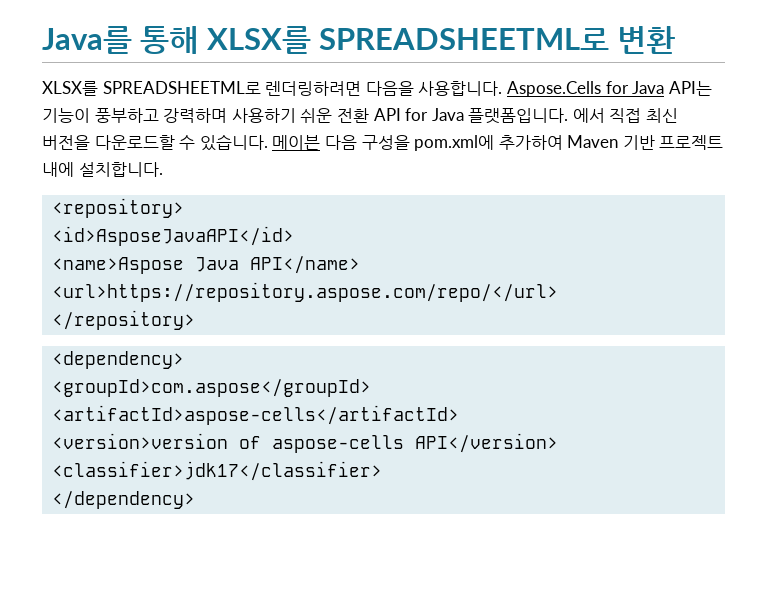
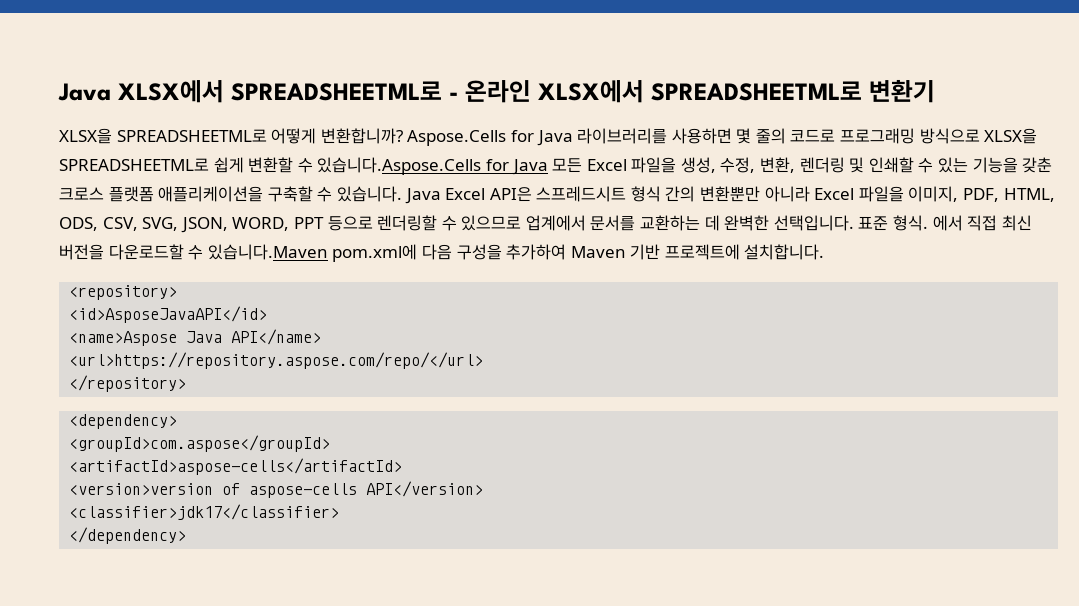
- Java를 통해 XLSX를 SPREADSHEETML로 변환
- XLSX를 SPREADSHEETML로 렌더링하려면 다음을 사용합니다. Aspose.Cells for Java API는 기능이 풍부하고 강력하며 사용하기 쉬운 전환 API for Java 플랫폼입니다.
+ Java XLSX에서 SPREADSHEETML로 - 온라인 XLSX에서 SPREADSHEETML로 변환기
+ XLSX을 SPREADSHEETML로 어떻게 변환합니까? Aspose.Cells for Java 라이브러리를 사용하면 몇 줄의 코드로 프로그래밍 방식으로 XLSX을 SPREADSHEETML로 쉽게 변환할 수 있습니다.Aspose.Cells for Java 모든 Excel 파일을 생성, 수정, 변환, 렌더링 및 인쇄할 수 있는 기능을 갖춘 크로스 플랫폼 애플리케이션을 구축할 수 있습니다. Java Excel API은 스프레드시트 형식 간의 변환뿐만 아니라 Excel 파일을 이미지, PDF, HTML, ODS, CSV, SVG, JSON, WORD, PPT 등으로 렌더링할 수 있으므로 업계에서 문서를 교환하는 데 완벽한 선택입니다. 표준 형식.
- 에서 직접 최신 버전을 다운로드할 수 있습니다. 메이븐 다음 구성을 pom.xml에 추가하여 Maven 기반 프로젝트 내에 설치합니다.
+ 에서 직접 최신 버전을 다운로드할 수 있습니다.Maven pom.xml에 다음 구성을 추가하여 Maven 기반 프로젝트에 설치합니다.

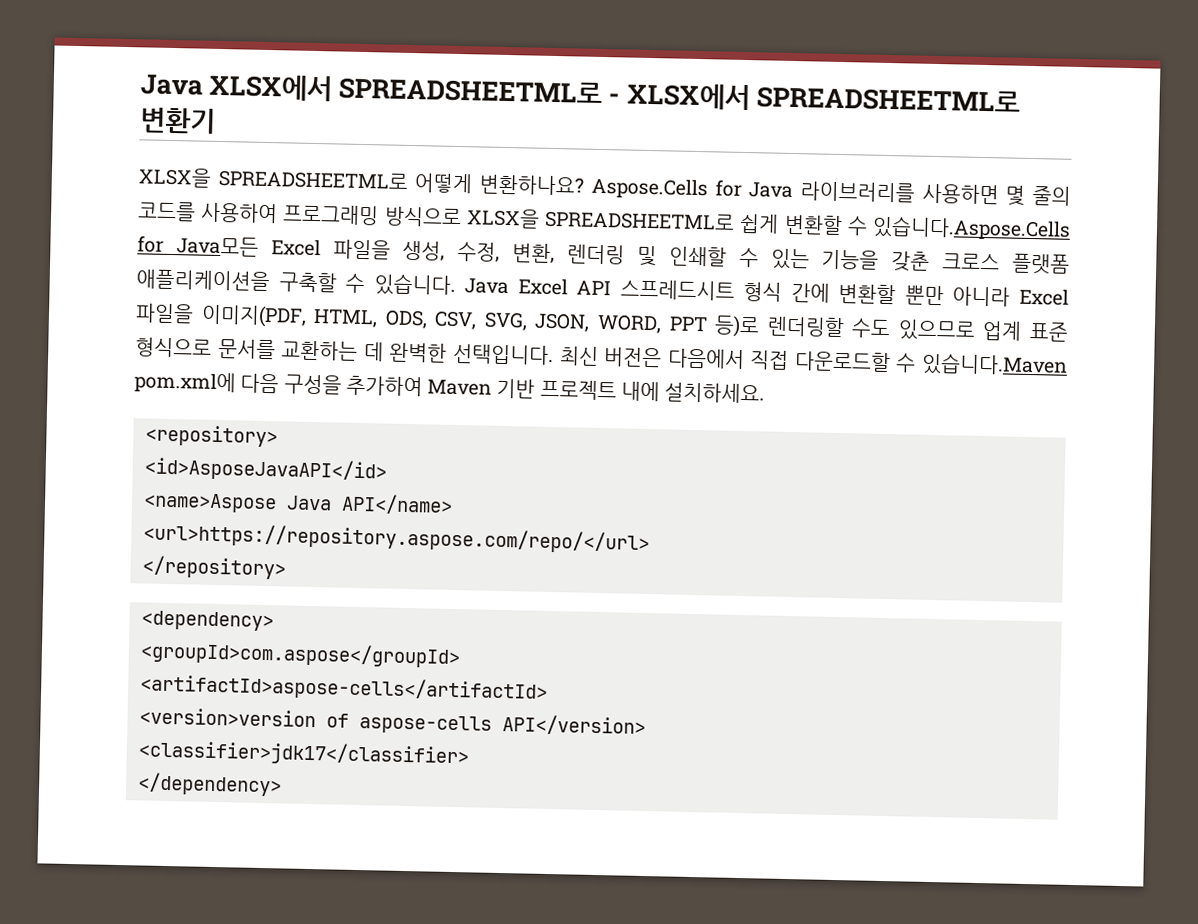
- Java XLSX에서 SPREADSHEETML로 - 온라인 XLSX에서 SPREADSHEETML로 변환기
+ Java XLSX에서 SPREADSHEETML로 - XLSX에서 SPREADSHEETML로 변환기
- XLSX을 SPREADSHEETML로 어떻게 변환합니까?
+ XLSX을 SPREADSHEETML로 어떻게 변환하나요?
- Aspose.Cells for Java 라이브러리를 사용하면 몇 줄의 코드로 프로그래밍 방식으로 XLSX을 SPREADSHEETML로 쉽게 변환할 수 있습니다.Aspose.Cells for Java 모든 Excel 파일을 생성, 수정, 변환, 렌더링 및 인쇄할 수 있는 기능을 갖춘 크로스 플랫폼 애플리케이션을 구축할 수 있습니다.
+ Aspose.Cells for Java 라이브러리를 사용하면 몇 줄의 코드를 사용하여 프로그래밍 방식으로 XLSX을 SPREADSHEETML로 쉽게 변환할 수 있습니다.Aspose.Cells for Java모든 Excel 파일을 생성, 수정, 변환, 렌더링 및 인쇄할 수 있는 기능을 갖춘 크로스 플랫폼 애플리케이션을 구축할 수 있습니다.
- Java Excel API은 스프레드시트 형식 간의 변환뿐만 아니라 Excel 파일을 이미지, PDF, HTML, ODS, CSV, SVG, JSON, WORD, PPT 등으로 렌더링할 수 있으므로 업계에서 문서를 교환하는 데 완벽한 선택입니다.
+ Java Excel API 스프레드시트 형식 간에 변환할 뿐만 아니라 Excel 파일을 이미지(PDF, HTML, ODS, CSV, SVG, JSON, WORD, PPT 등)로 렌더링할 수도 있으므로 업계 표준 형식으로 문서를 교환하는 데 완벽한 선택입니다.
- 표준 형식. 에서 직접 최신 버전을 다운로드할 수 있습니다.Maven pom.xml에 다음 구성을 추가하여 Maven 기반 프로젝트에 설치합니다.
+ 최신 버전은 다음에서 직접 다운로드할 수 있습니다.Maven pom.xml에 다음 구성을 추가하여 Maven 기반 프로젝트 내에 설치하세요.

